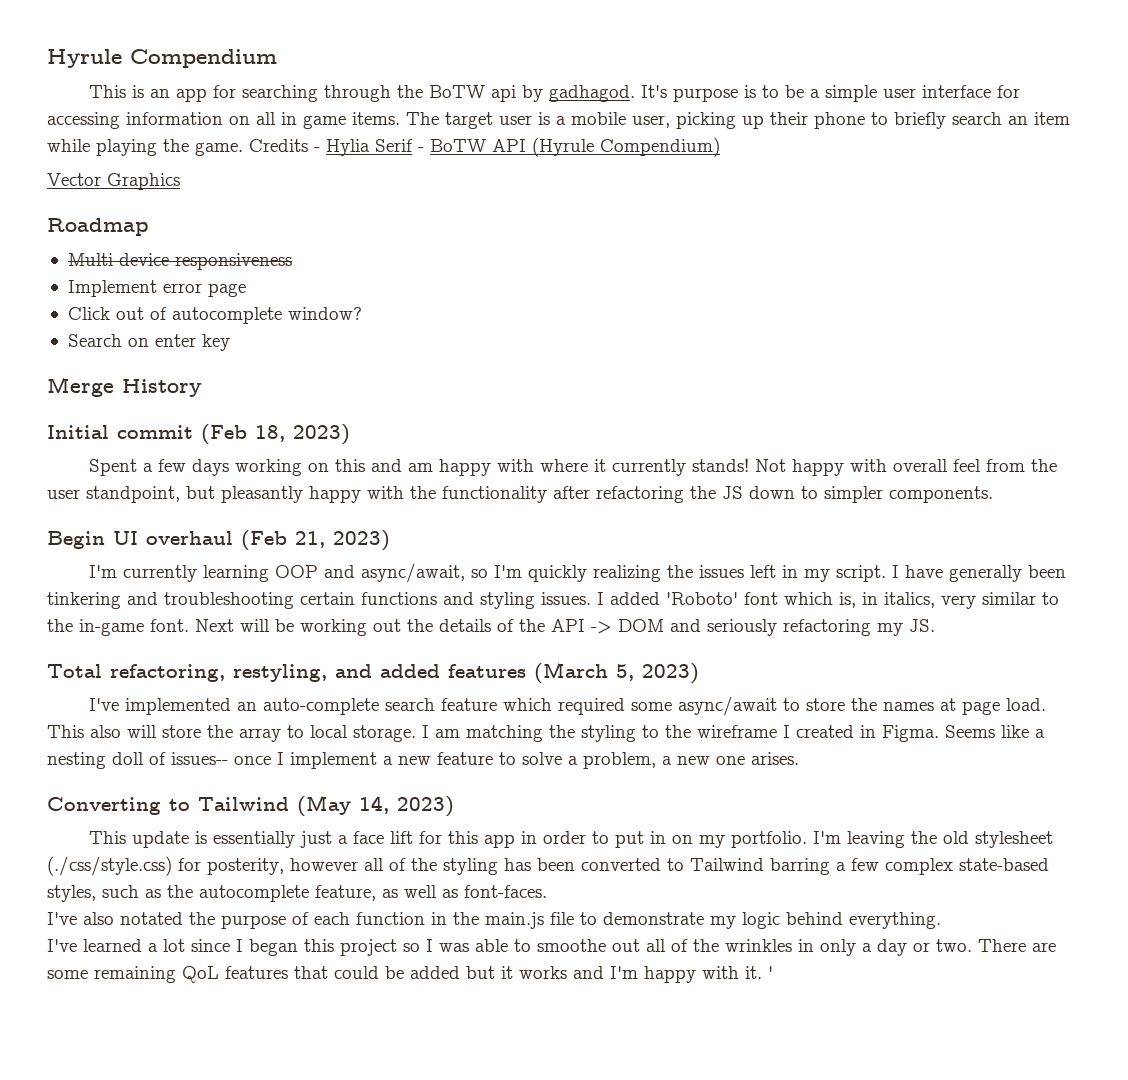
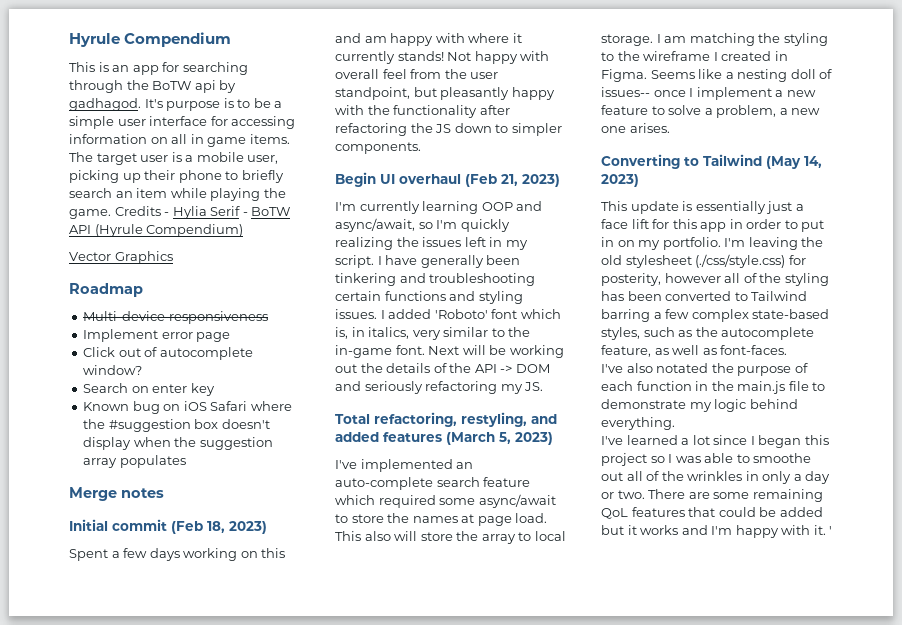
+ Known bug on iOS Safari where the #suggestion box doesn't display when the suggestion array populates
- Merge History
+ Merge notes

